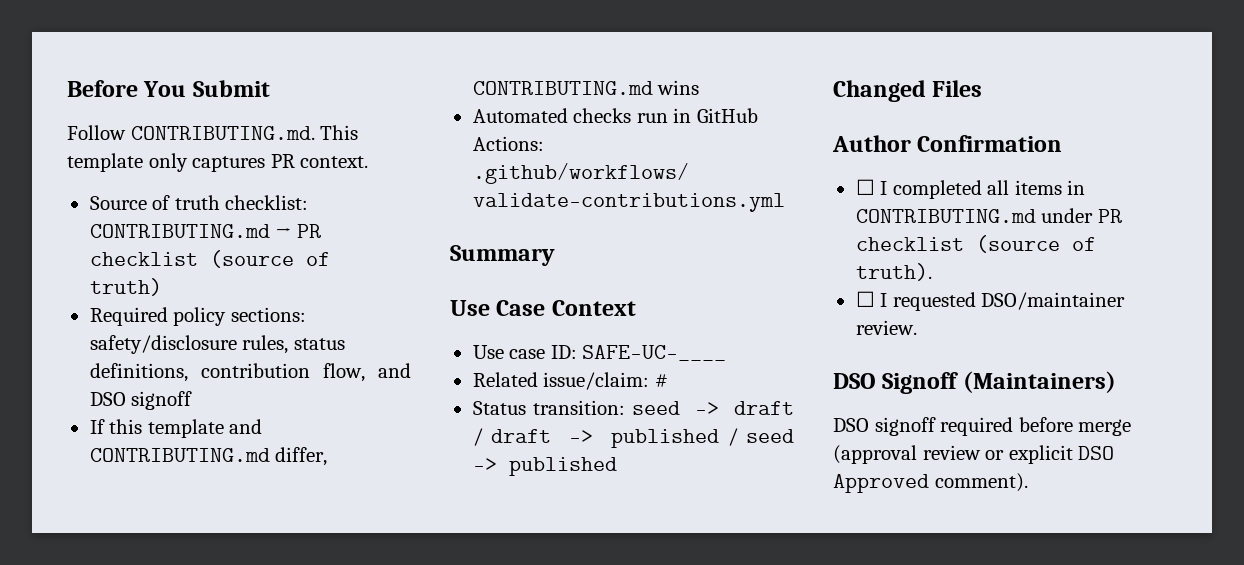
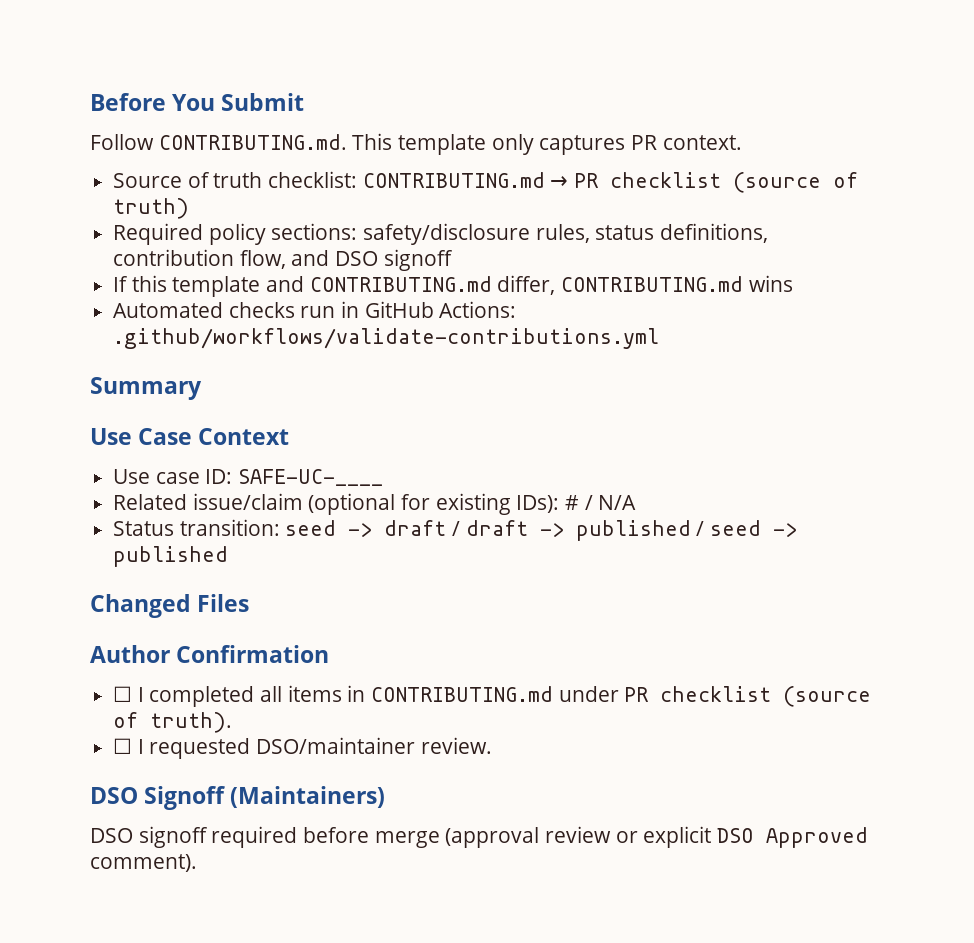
- Related issue/claim: #
+ Related issue/claim (optional for existing IDs): # / N/A

